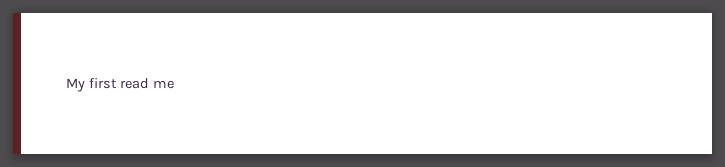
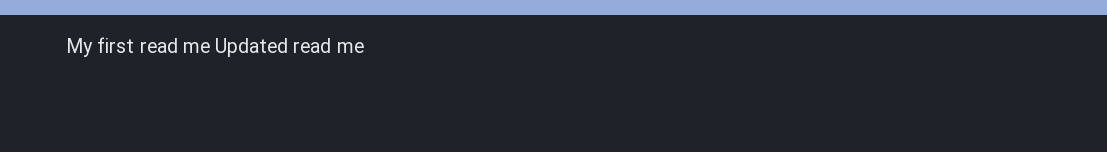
- My first read me
+ My first read me Updated read me

